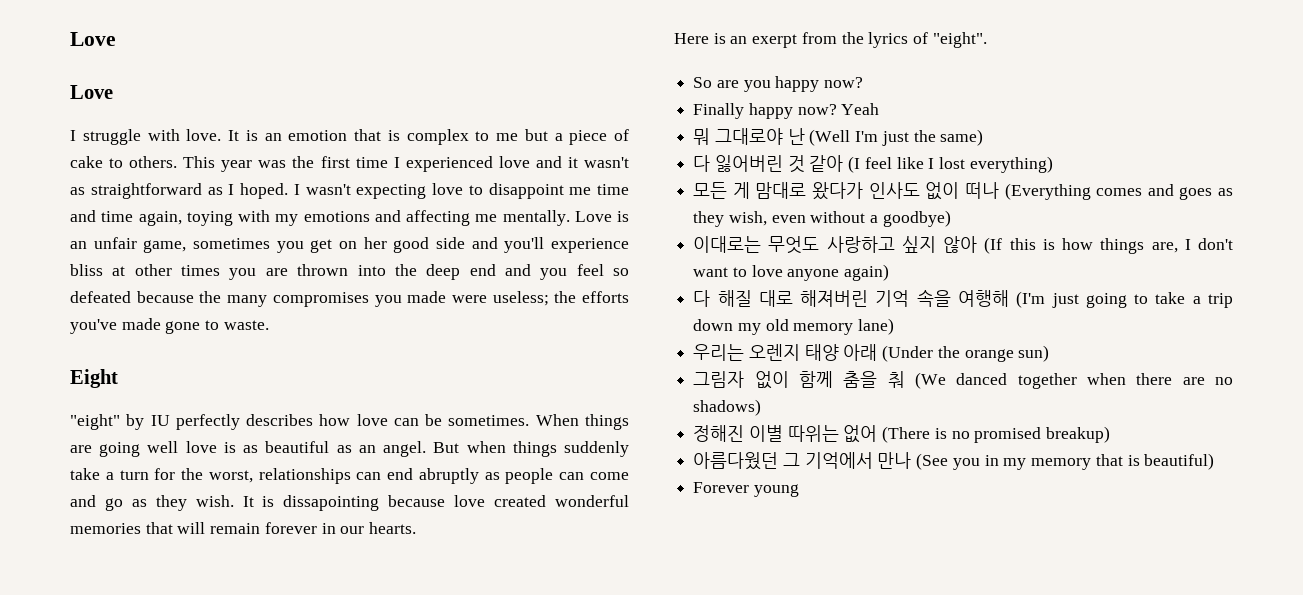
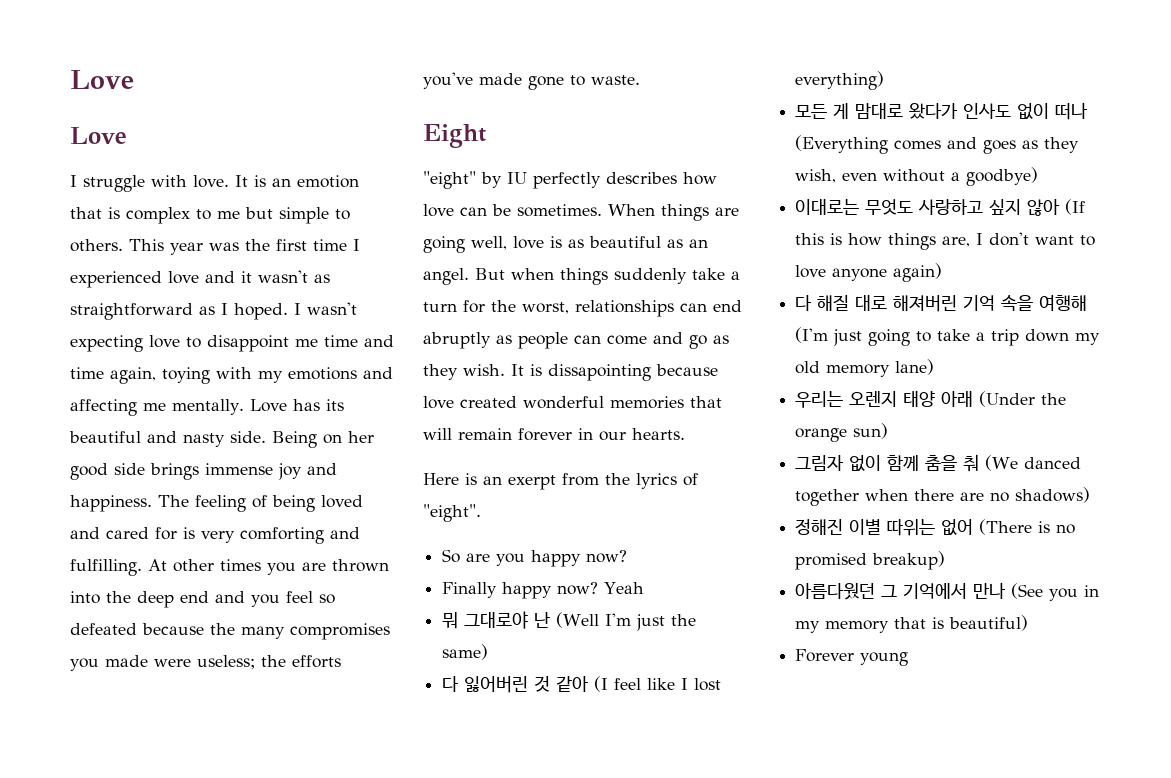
- It is an emotion that is complex to me but a piece of cake to others.
+ It is an emotion that is complex to me but simple to others.
- Love is an unfair game, sometimes you get on her good side and you'll experience bliss at other times you are thrown into the deep end and you feel so defeated because the many compromises you made were useless; the efforts you've made gone to waste.
+ Love has its beautiful and nasty side. Being on her good side brings immense joy and happiness. The feeling of being loved and cared for is very comforting and fulfilling. At other times you are thrown into the deep end and you feel so defeated because the many compromises you made were useless; the efforts you've made gone to waste.
- When things are going well love is as beautiful as an angel.
+ When things are going well, love is as beautiful as an angel.

